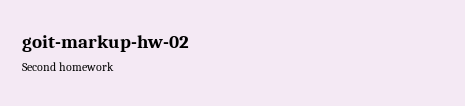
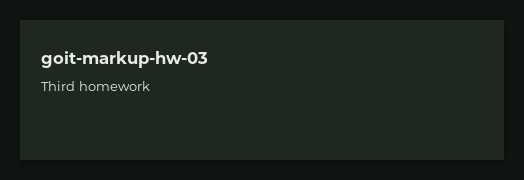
- goit-markup-hw-02
- Second homework
+ goit-markup-hw-03
+ Third homework

